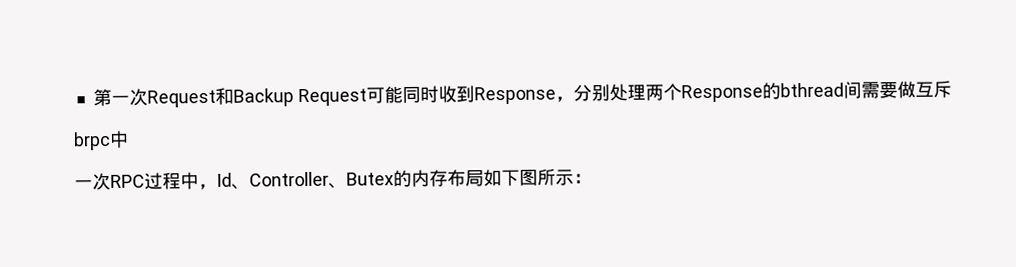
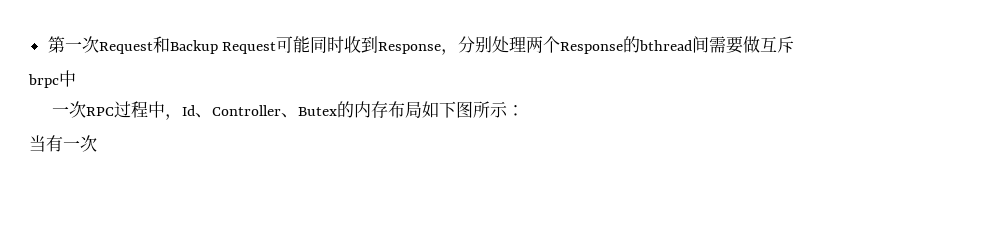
+ 当有一次

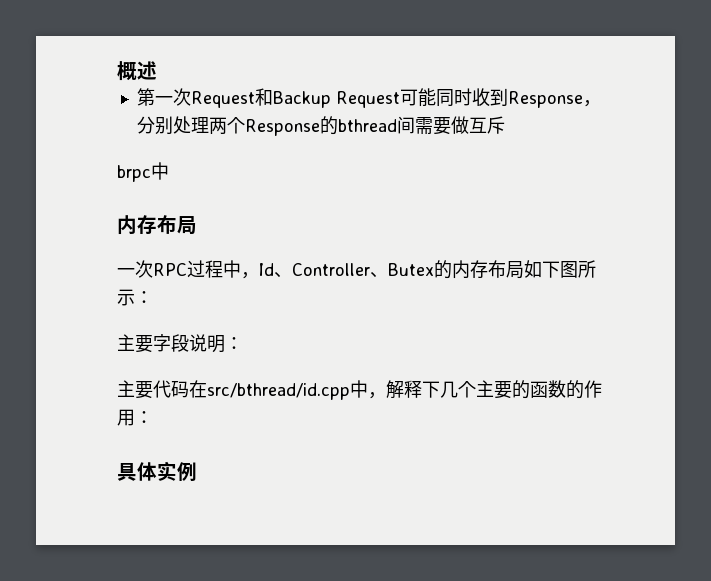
+ 概述
  brpc中
+ 内存布局
- 当有一次
+ 主要字段说明：
+ 主要代码在src/bthread/id.cpp中，解释下几个主要的函数的作用：
+ 具体实例

